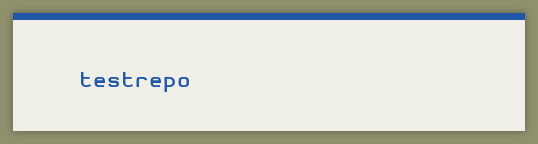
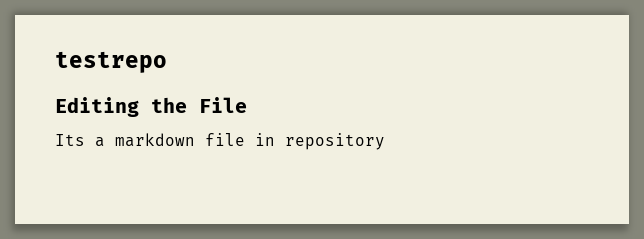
+ Editing the File
+ Its a markdown file in repository

